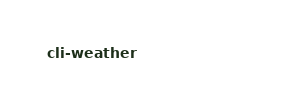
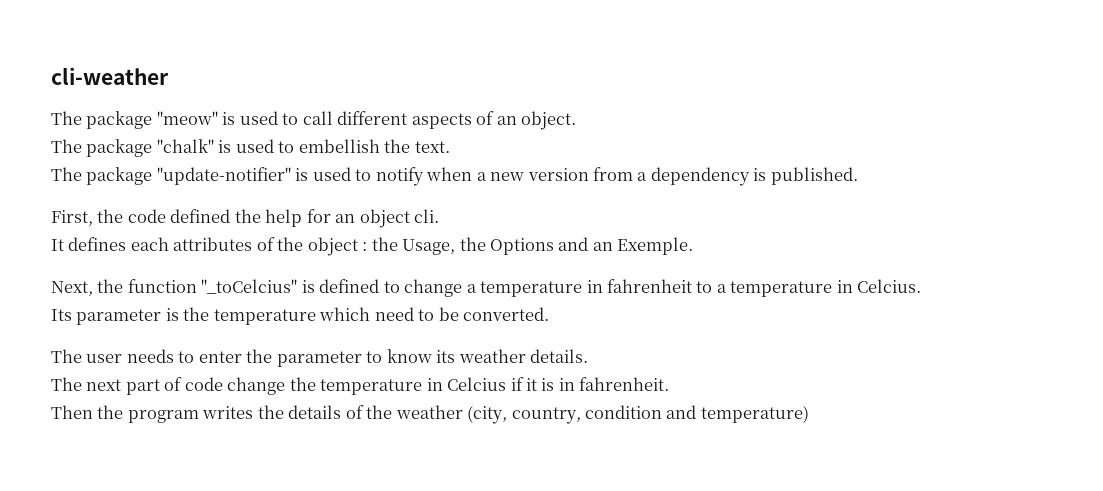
+ The package "meow" is used to call different aspects of an object.
+ The package "chalk" is used to embellish the text.
+ The package "update-notifier" is used to notify when a new version from a dependency is published.
+ First, the code defined the help for an object cli.
+ It defines each attributes of the object : the Usage, the Options and an Exemple.
+ Next, the function "_toCelcius" is defined to change a temperature in fahrenheit to a temperature in Celcius.
+ Its parameter is the temperature which need to be converted.
+ The user needs to enter the parameter to know its weather details.
+ The next part of code change the temperature in Celcius if it is in fahrenheit.
+ Then the program writes the details of the weather (city, country, condition and temperature)

